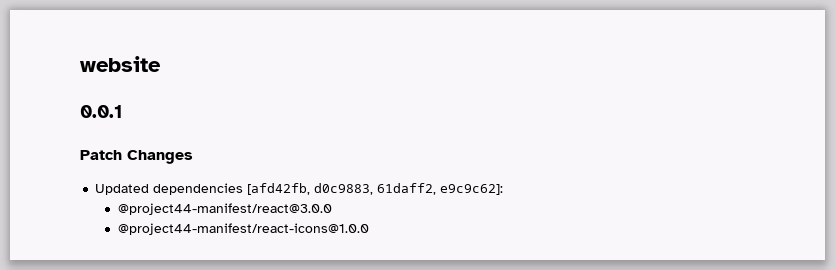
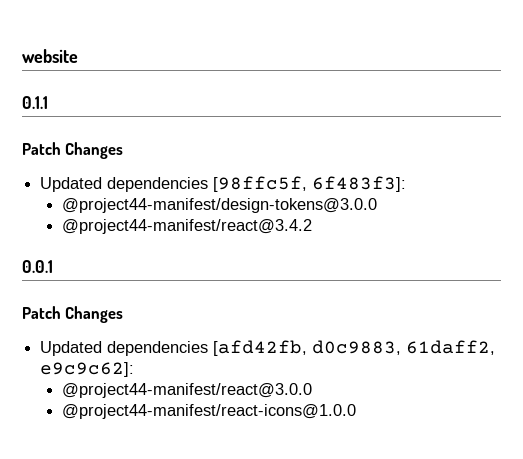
+ 0.1.1
+ Patch Changes
+ Updated dependencies [98ffc5f, 6f483f3]:
+ @project44-manifest/design-tokens@3.0.0
+ @project44-manifest/react@3.4.2

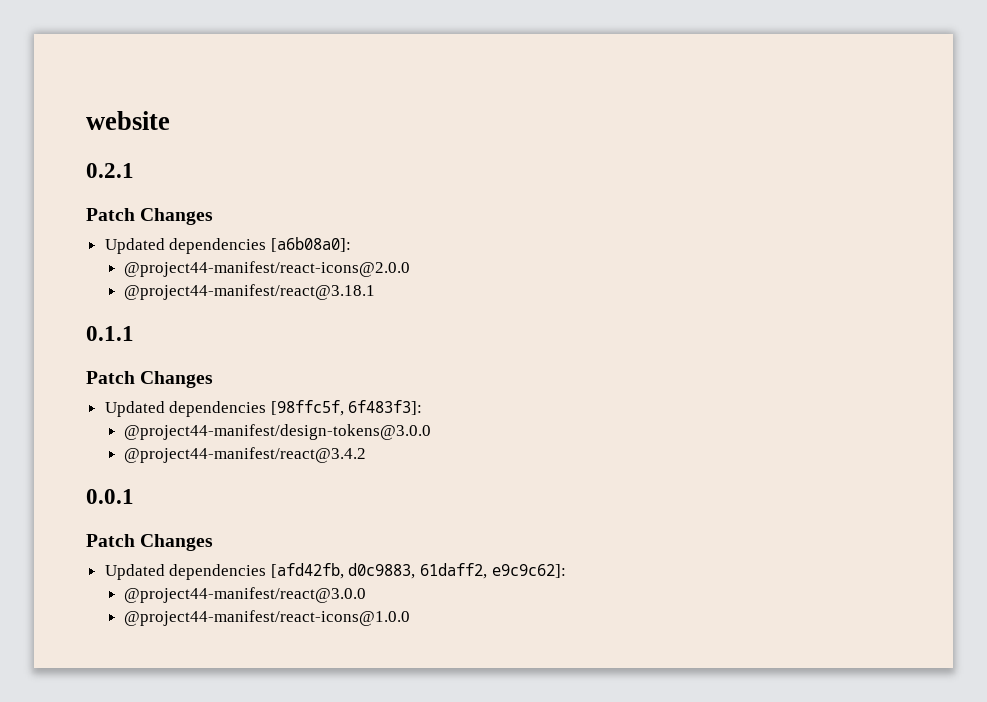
+ 0.2.1
+ Patch Changes
+ Updated dependencies [a6b08a0]:
+ @project44-manifest/react-icons@2.0.0
+ @project44-manifest/react@3.18.1

